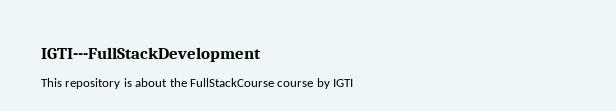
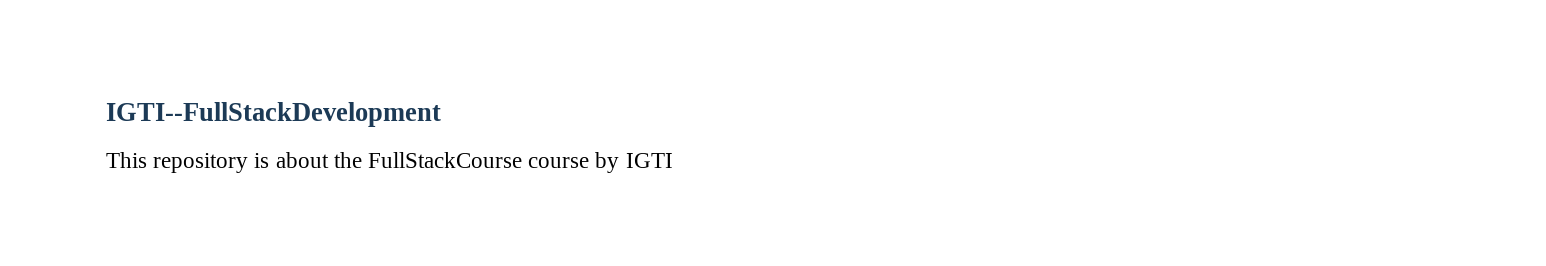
- IGTI---FullStackDevelopment
+ IGTI--FullStackDevelopment

